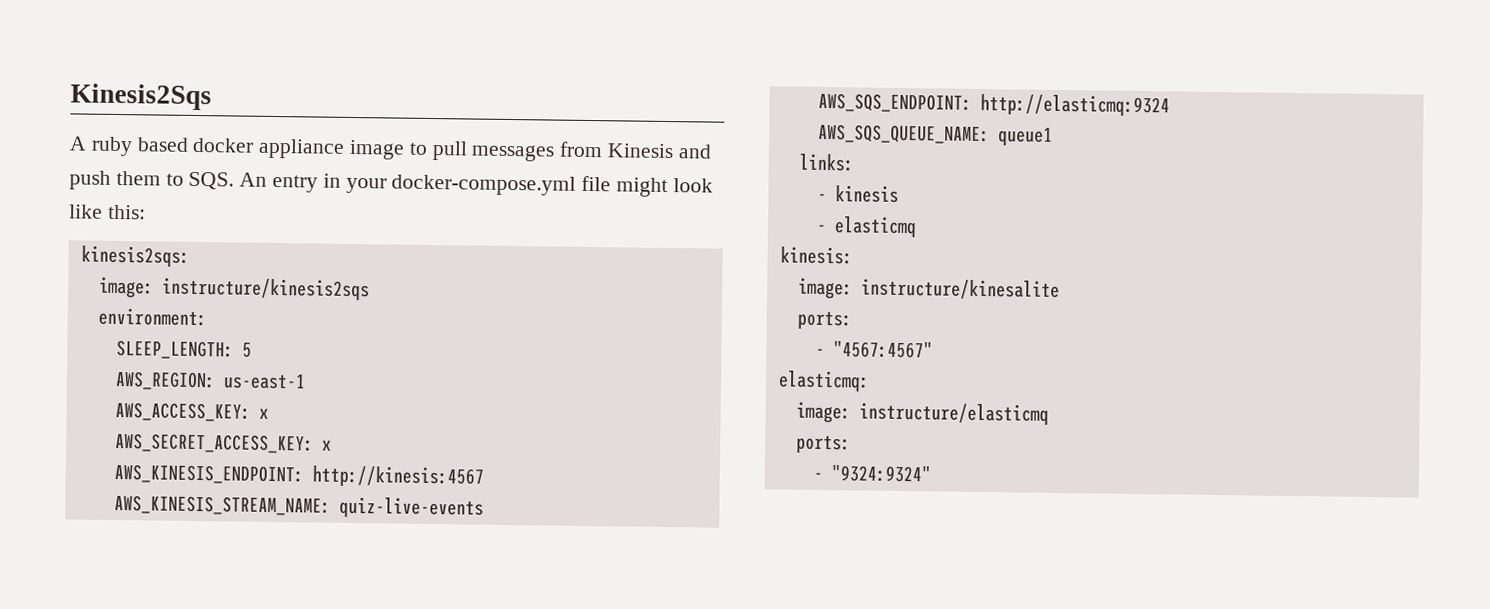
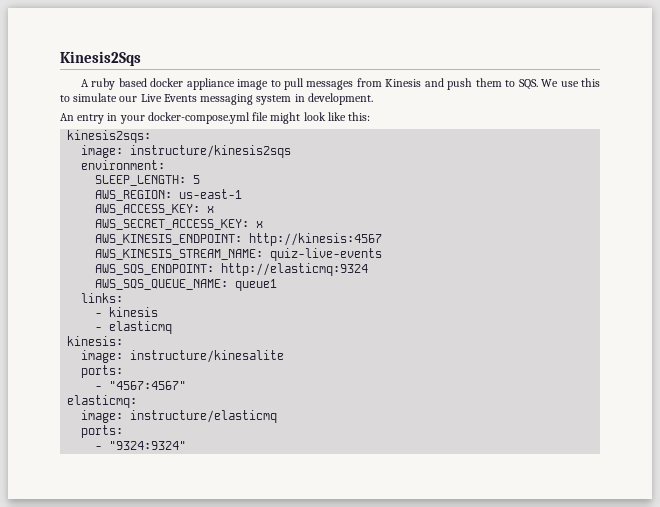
- A ruby based docker appliance image to pull messages from Kinesis and push them to SQS. An entry in your docker-compose.yml file might look like this:
+ A ruby based docker appliance image to pull messages from Kinesis and push them to SQS. We use this to simulate our Live Events messaging system in development.
+ An entry in your docker-compose.yml file might look like this:

